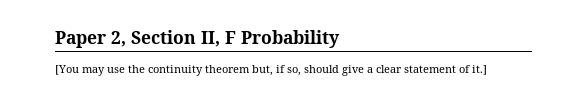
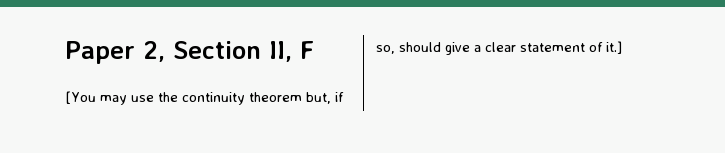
- Paper 2, Section II, F Probability
+ Paper 2, Section II, F

